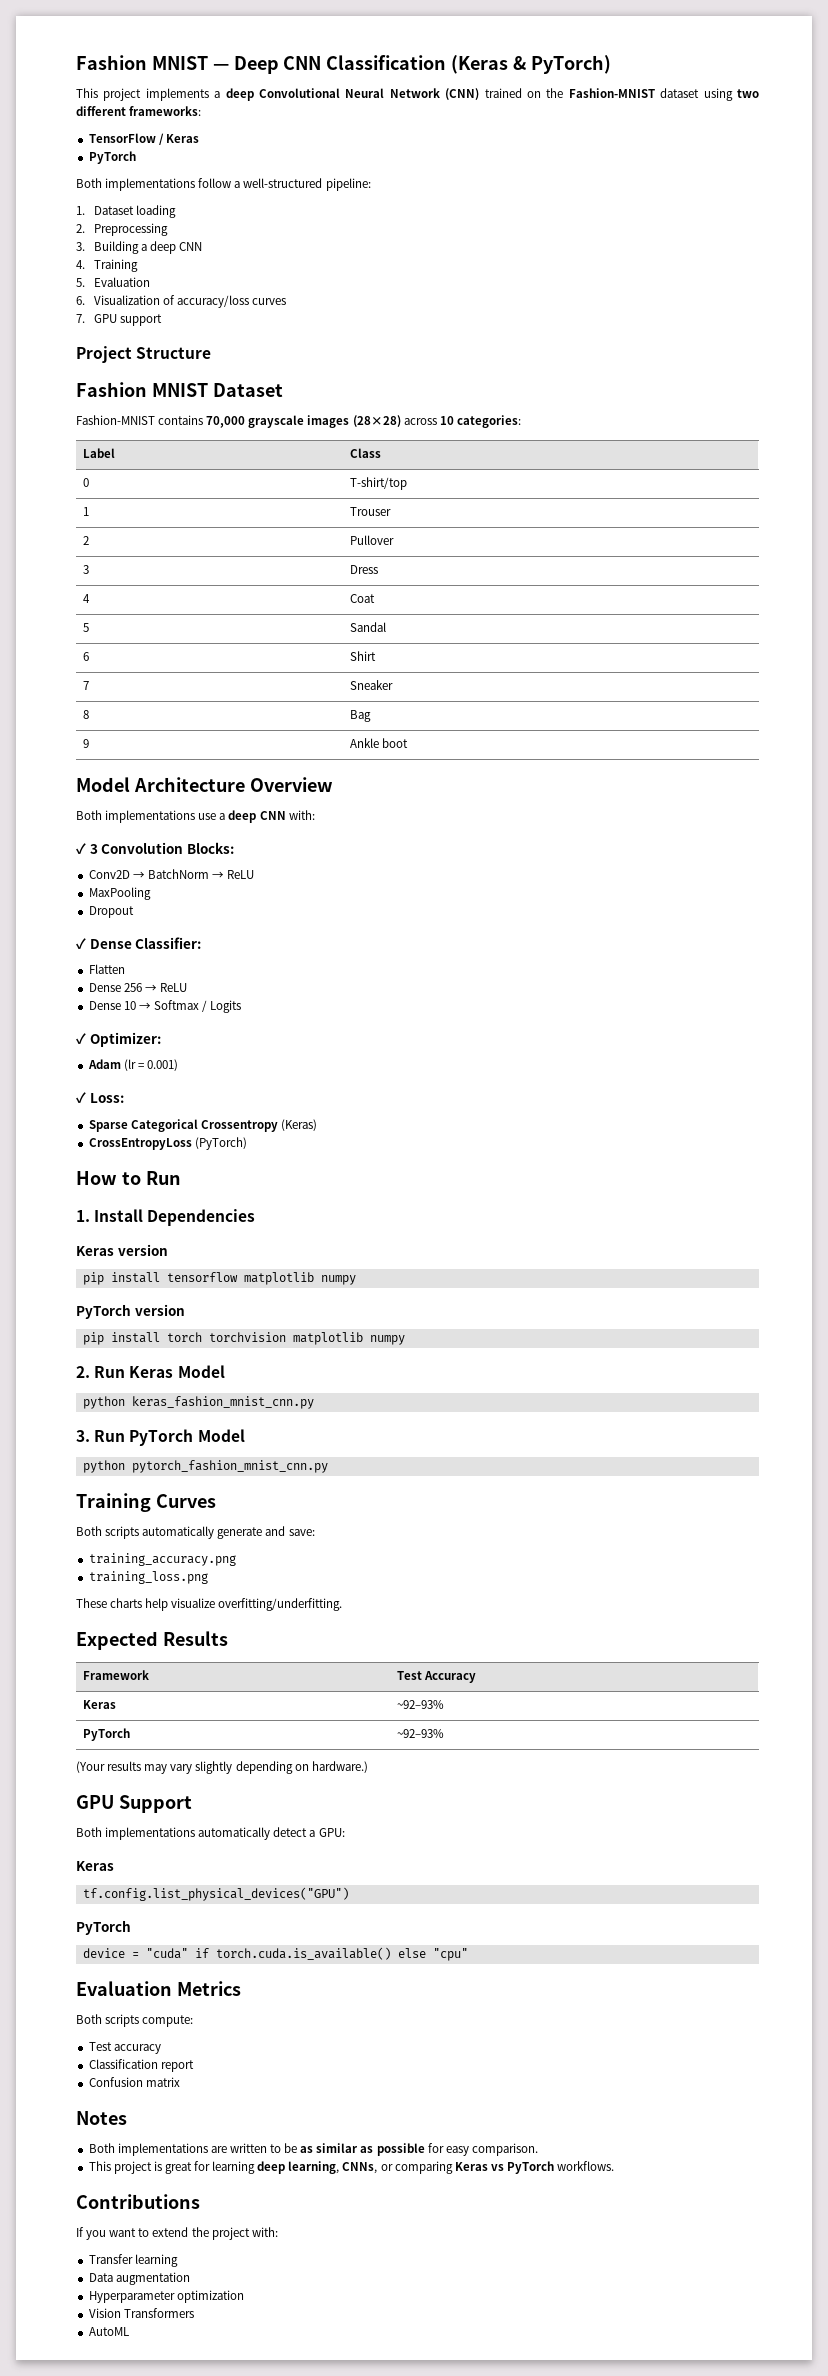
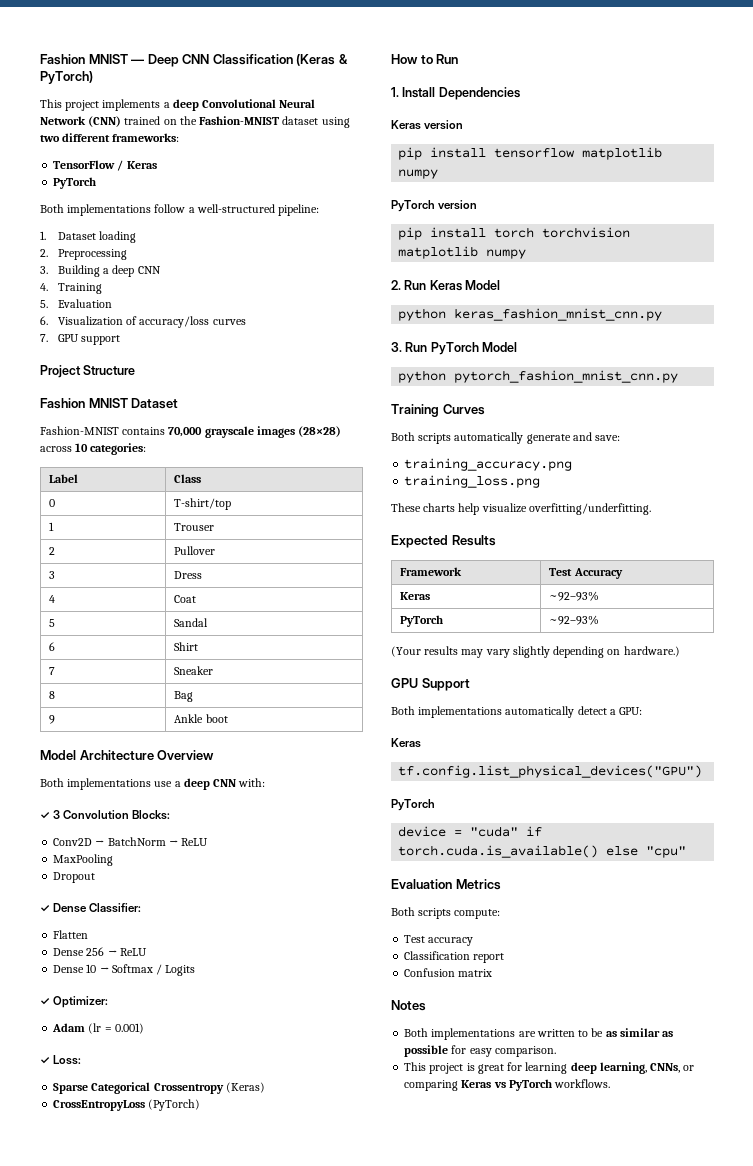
- Contributions
- If you want to extend the project with:
- Transfer learning
- Data augmentation
- Hyperparameter optimization
- Vision Transformers
- AutoML

